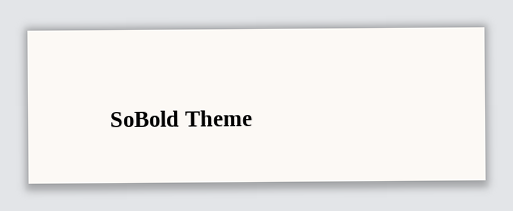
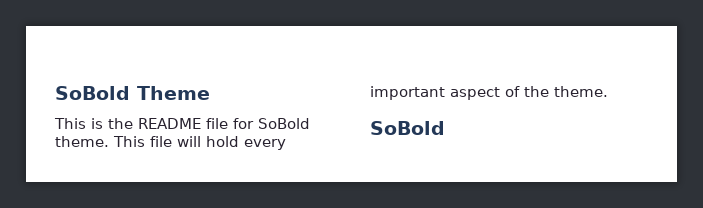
+ This is the README file for SoBold theme. This file will hold every important aspect of the theme.
+ SoBold

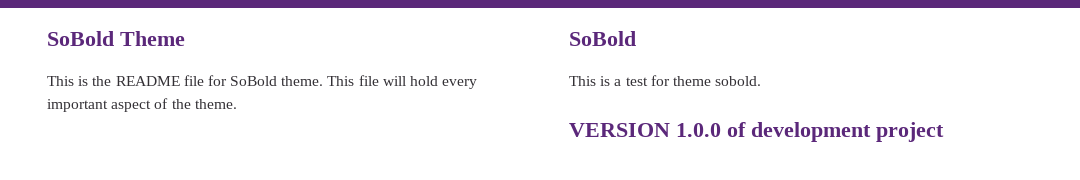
+ This is a test for theme sobold.
+ VERSION 1.0.0 of development project

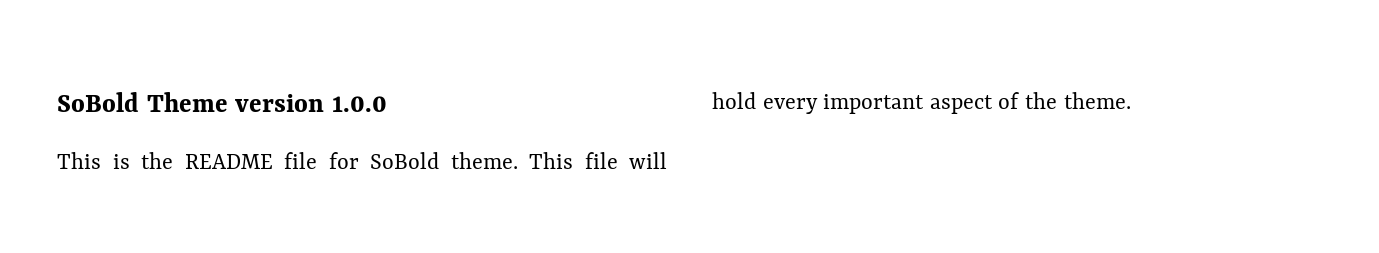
- SoBold Theme
+ SoBold Theme version 1.0.0
  This file will hold every important aspect of the theme.
- SoBold
- This is a test for theme sobold.
- VERSION 1.0.0 of development project

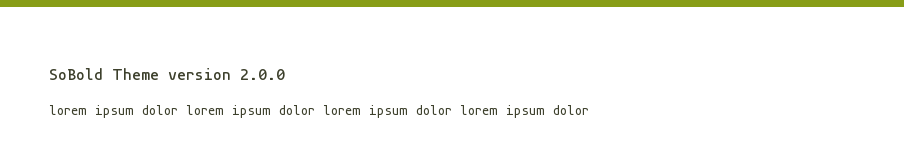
- SoBold Theme version 1.0.0
- This is the README file for SoBold theme. This file will hold every important aspect of the theme.
+ SoBold Theme version 2.0.0
+ lorem ipsum dolor lorem ipsum dolor lorem ipsum dolor lorem ipsum dolor

